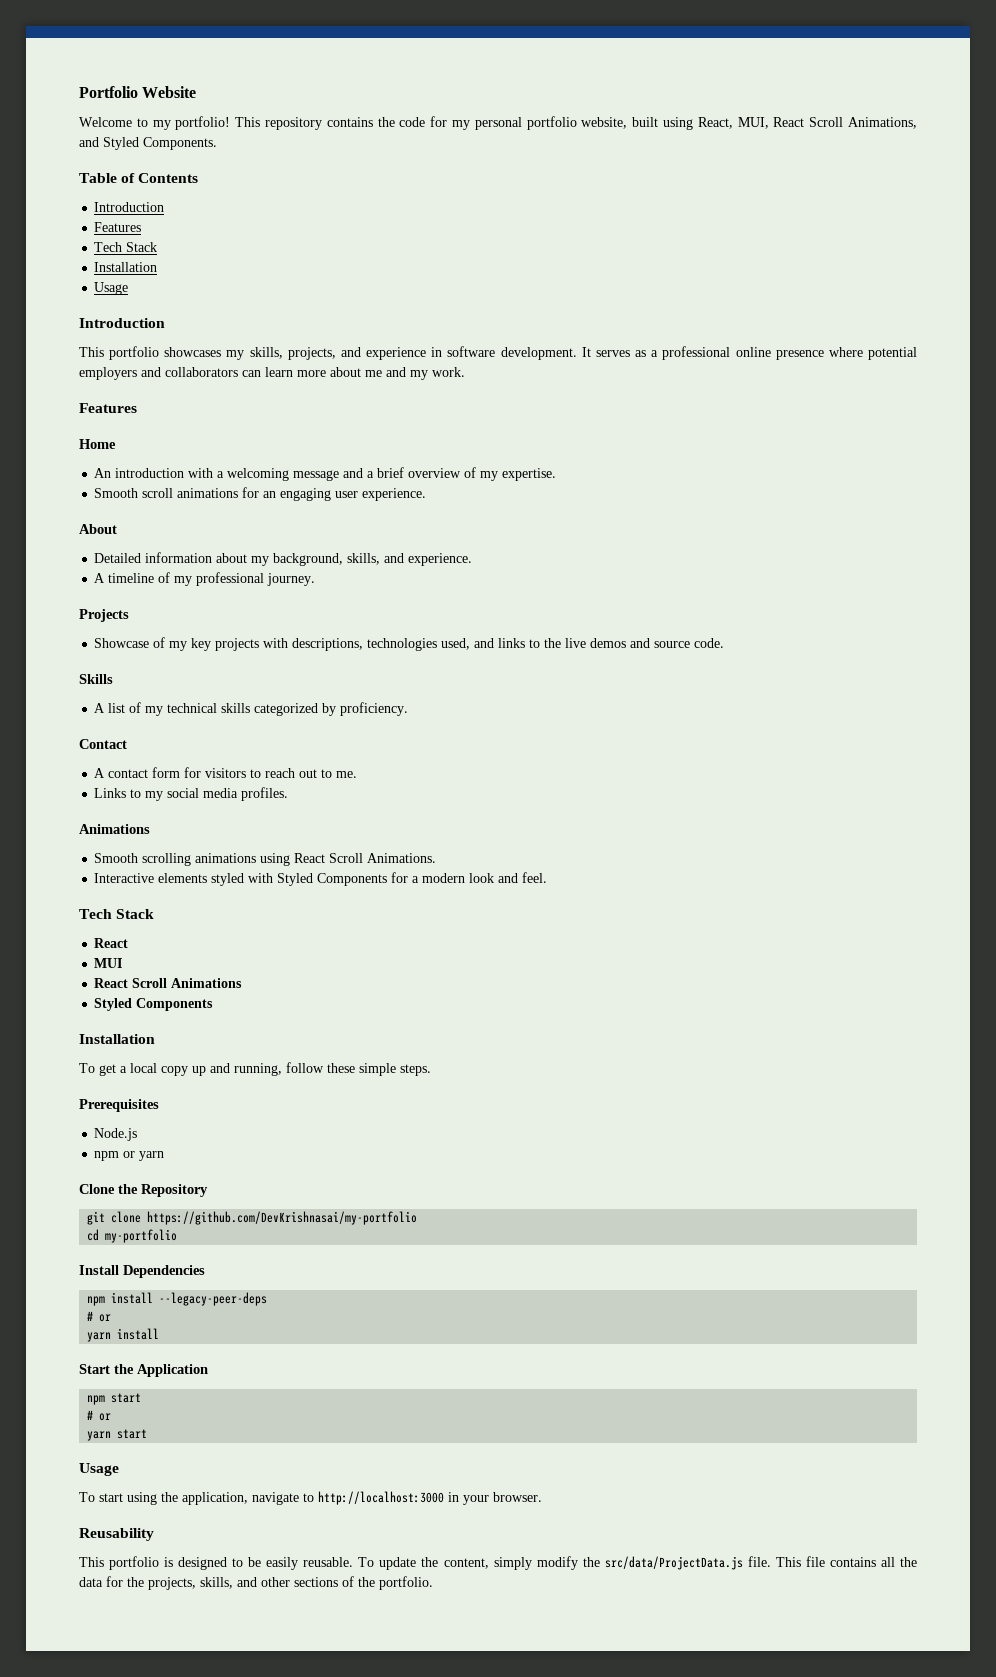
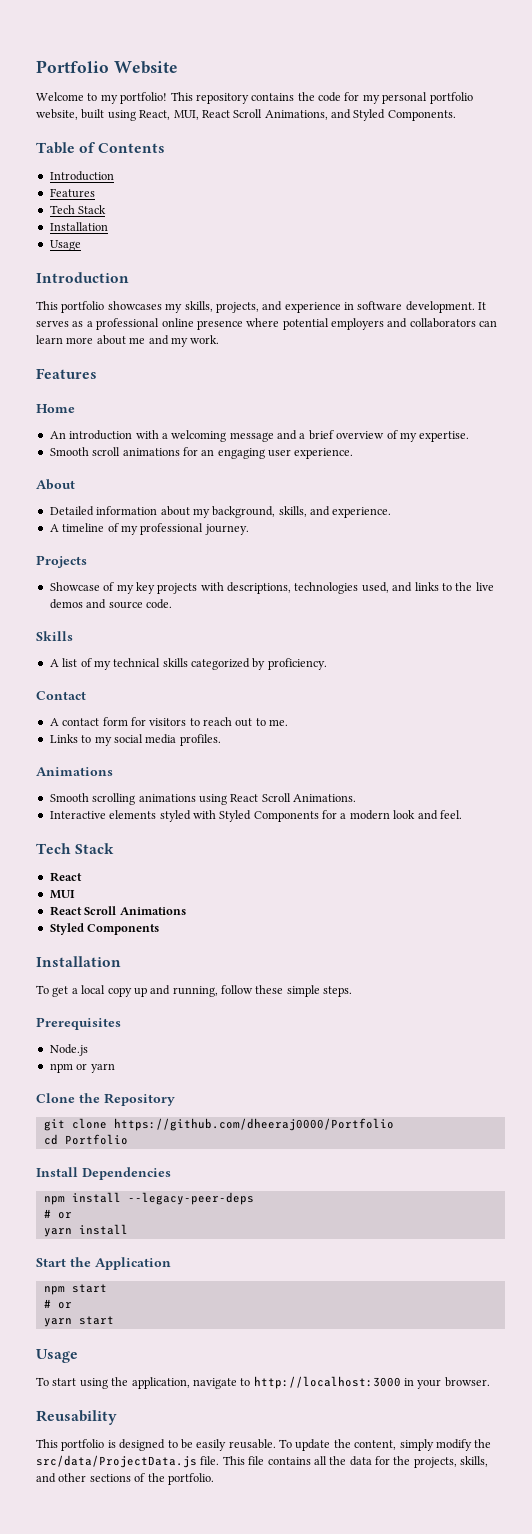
- git clone https://github.com/DevKrishnasai/my-portfolio
+ git clone https://github.com/dheeraj0000/Portfolio
- cd my-portfolio
+ cd Portfolio

